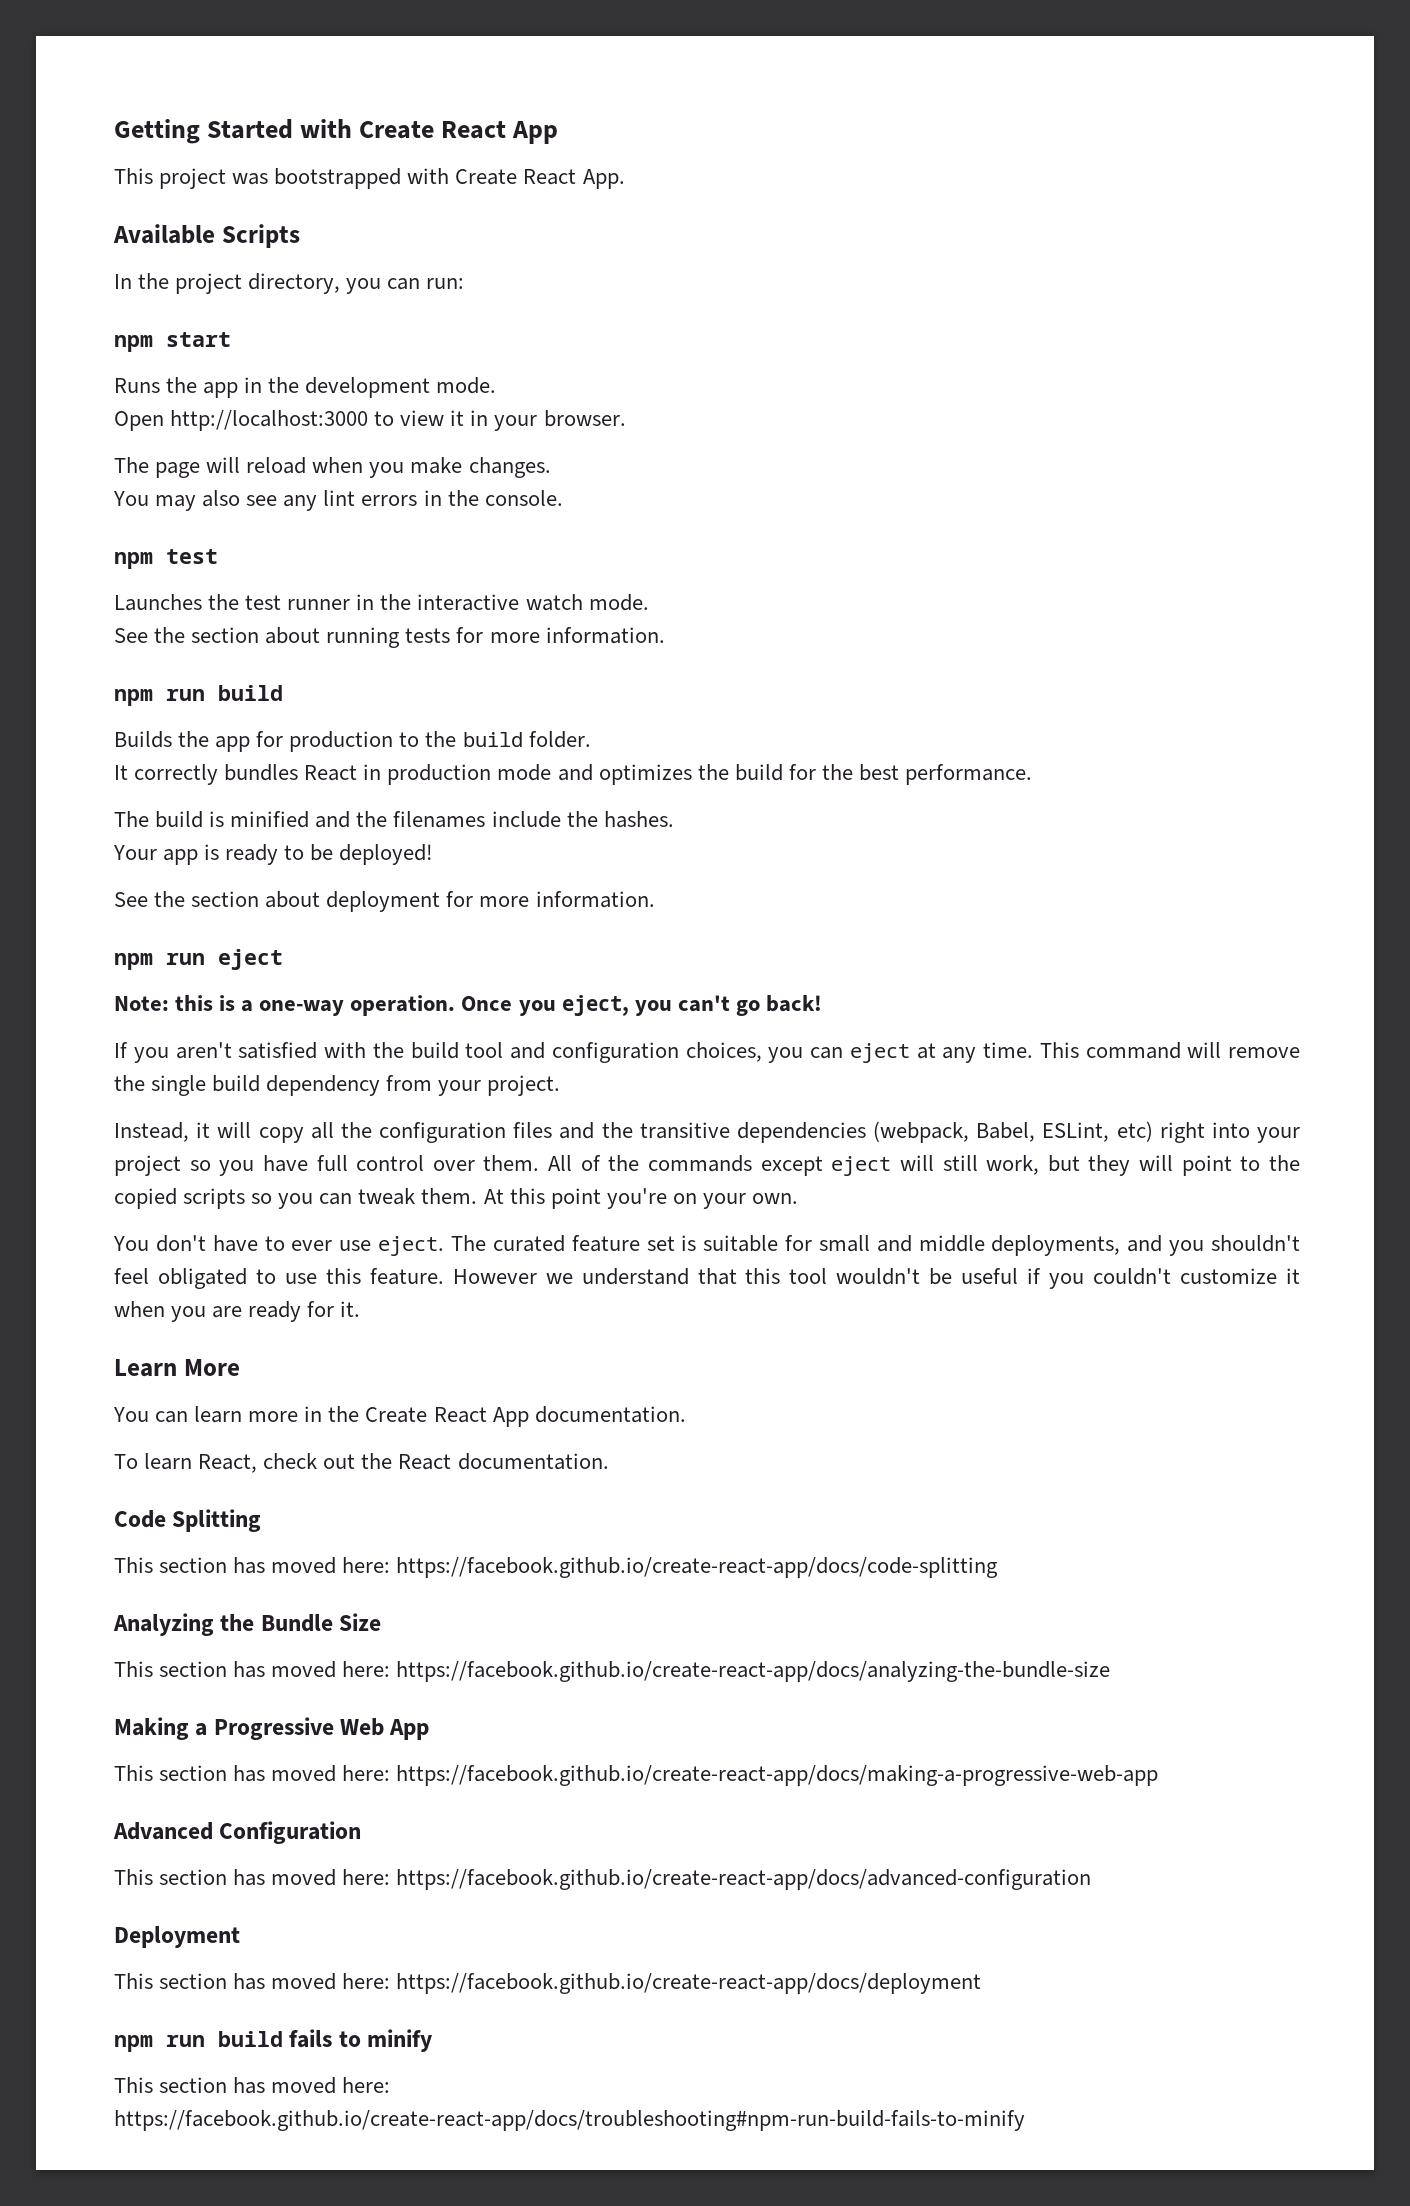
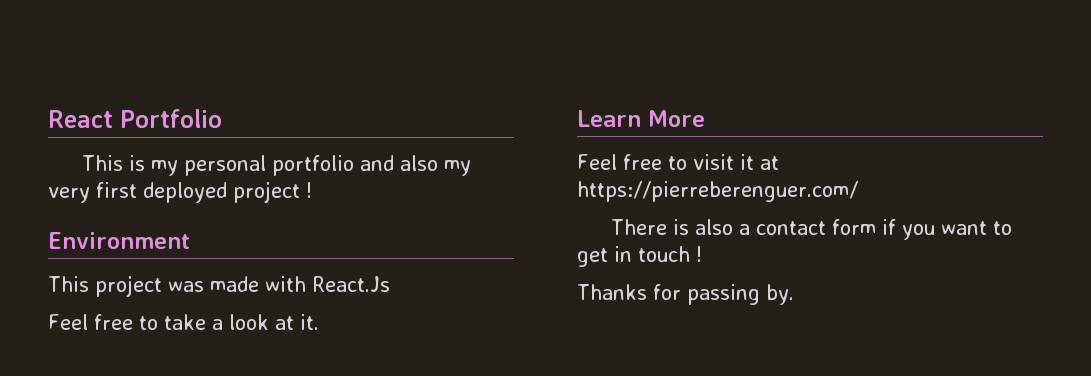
- Getting Started with Create React App
- This project was bootstrapped with Create React App.
- Available Scripts
- In the project directory, you can run:
- npm start
- Runs the app in the development mode.
- Open http://localhost:3000 to view it in your browser.
- The page will reload when you make changes.
- You may also see any lint errors in the console.
- npm test
- Launches the test runner in the interactive watch mode.
- See the section about running tests for more information.
- npm run build
- Builds the app for production to the build folder.
- It correctly bundles React in production mode and optimizes the build for the best performance.
- The build is minified and the filenames include the hashes.
- Your app is ready to be deployed!
- See the section about deployment for more information.
- npm run eject
- Note: this is a one-way operation. Once you eject, you can't go back!
- If you aren't satisfied with the build tool and configuration choices, you can eject at any time. This command will remove the single build dependency from your project.
- Instead, it will copy all the configuration files and the transitive dependencies (webpack, Babel, ESLint, etc) right into your project so you have full control over them. All of the commands except eject will still work, but they will point to the copied scripts so you can tweak them. At this point you're on your own.
- You don't have to ever use eject. The curated feature set is suitable for small and middle deployments, and you shouldn't feel obligated to use this feature. However we understand that this tool wouldn't be useful if you couldn't customize it when you are ready for it.
+ React Portfolio
+ This is my personal portfolio and also my very first deployed project !
+ Environment
+ This project was made with React.Js
+ Feel free to take a look at it.
  Learn More
- You can learn more in the Create React App documentation.
- To learn React, check out the React documentation.
- Code Splitting
- This section has moved here: https://facebook.github.io/create-react-app/docs/code-splitting
- Analyzing the Bundle Size
- This section has moved here: https://facebook.github.io/create-react-app/docs/analyzing-the-bundle-size
- Making a Progressive Web App
- This section has moved here: https://facebook.github.io/create-react-app/docs/making-a-progressive-web-app
- Advanced Configuration
- This section has moved here: https://facebook.github.io/create-react-app/docs/advanced-configuration
- Deployment
- This section has moved here: https://facebook.github.io/create-react-app/docs/deployment
- npm run build fails to minify
- This section has moved here: https://facebook.github.io/create-react-app/docs/troubleshooting#npm-run-build-fails-to-minify
+ Feel free to visit it at https://pierreberenguer.com/
+ There is also a contact form if you want to get in touch !
+ Thanks for passing by.

